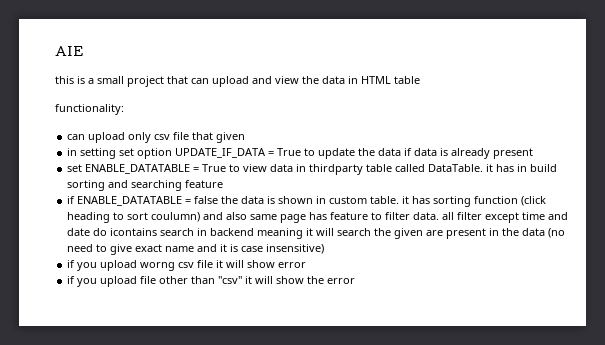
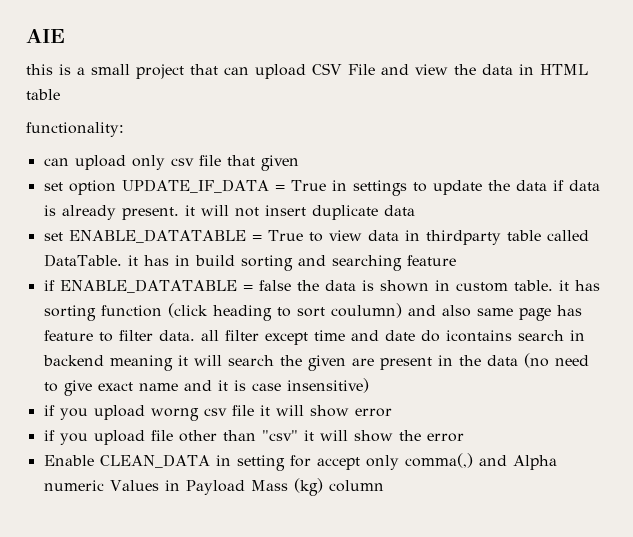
- this is a small project that can upload and view the data in HTML table
+ this is a small project that can upload CSV File and view the data in HTML table
- in setting set option UPDATE_IF_DATA = True to update the data if data is already present
+ set option UPDATE_IF_DATA = True in settings to update the data if data is already present. it will not insert duplicate data
+ Enable CLEAN_DATA in setting for accept only comma(,) and Alpha numeric Values in Payload Mass (kg) column

